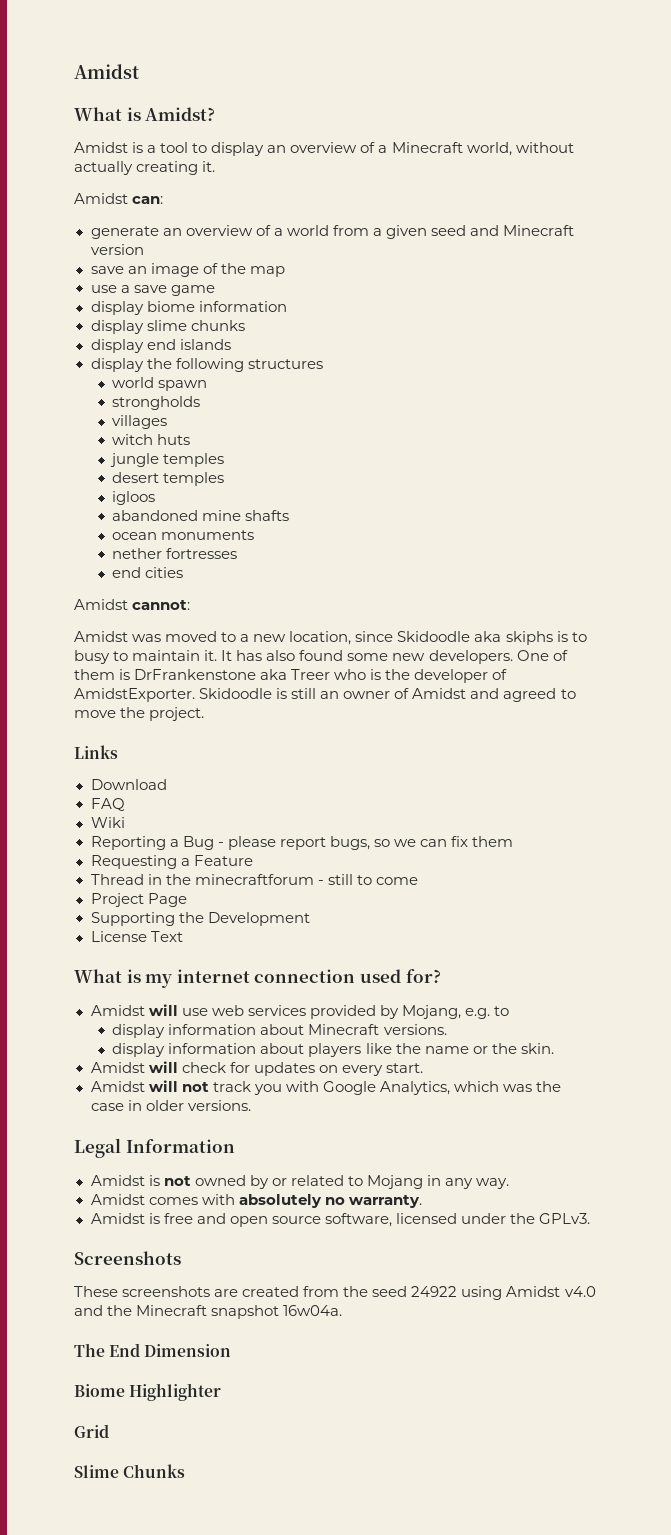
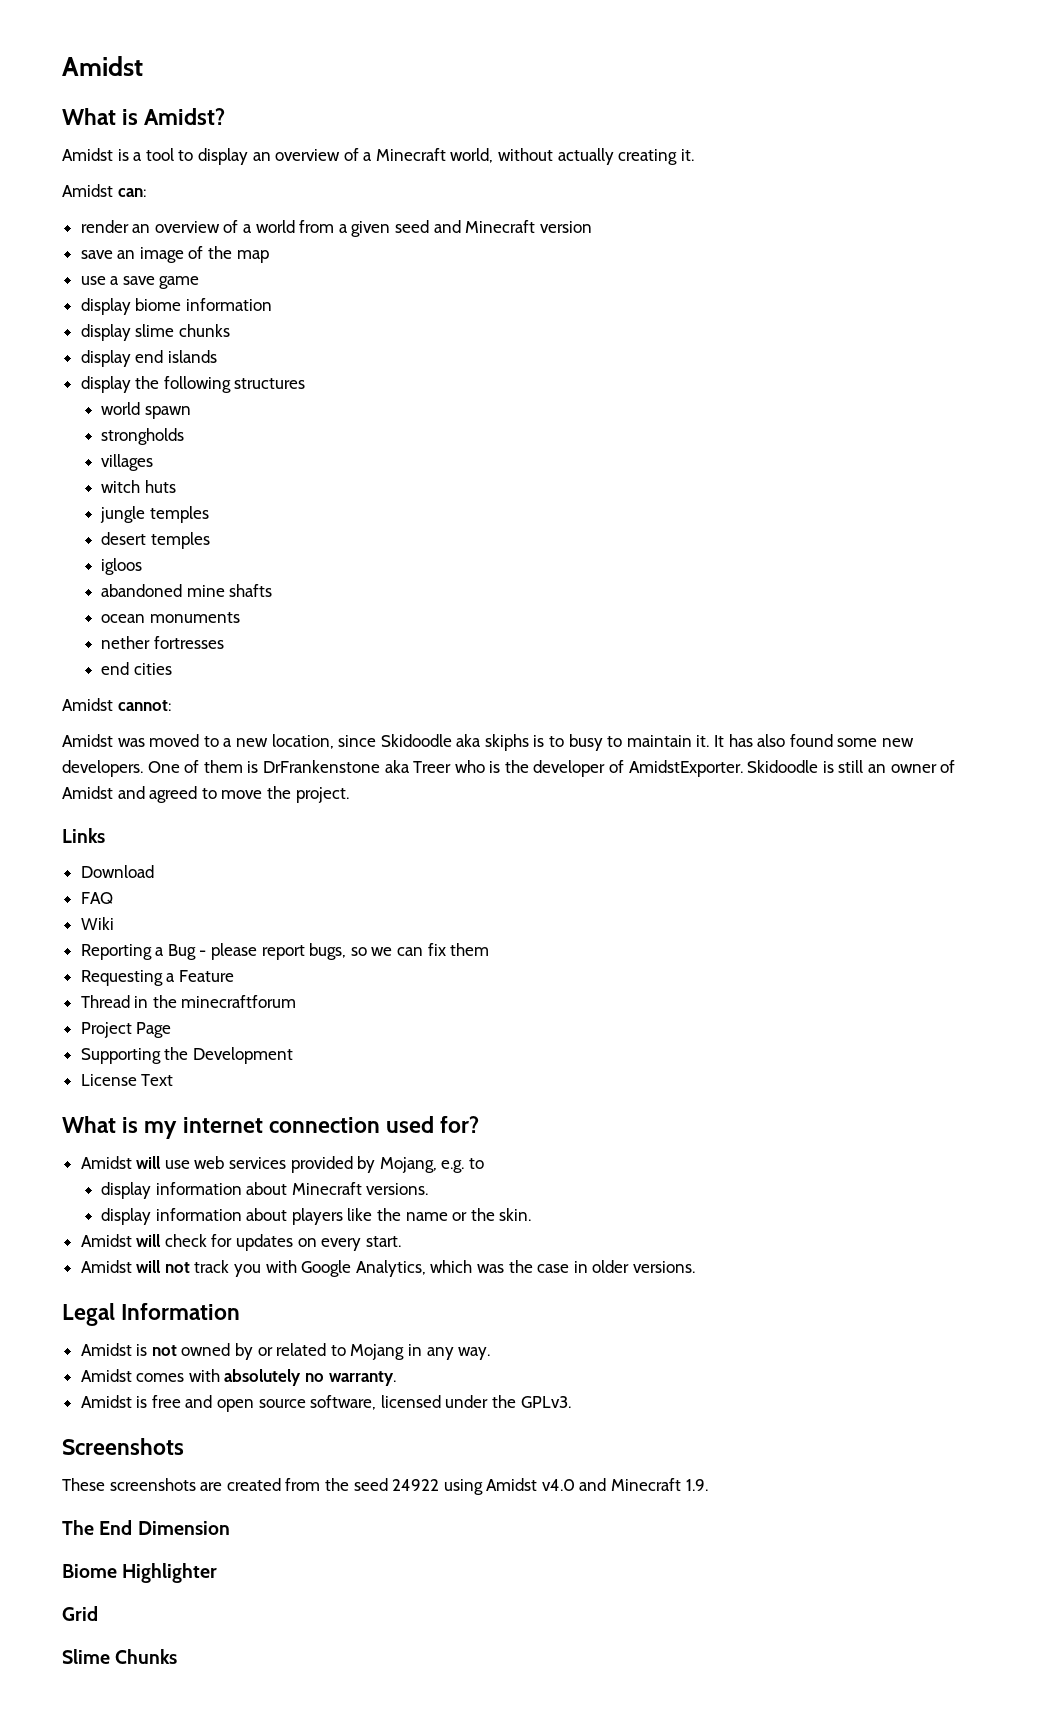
- generate an overview of a world from a given seed and Minecraft version
+ render an overview of a world from a given seed and Minecraft version
- Thread in the minecraftforum - still to come
+ Thread in the minecraftforum
- These screenshots are created from the seed 24922 using Amidst v4.0 and the Minecraft snapshot 16w04a.
+ These screenshots are created from the seed 24922 using Amidst v4.0 and Minecraft 1.9.

